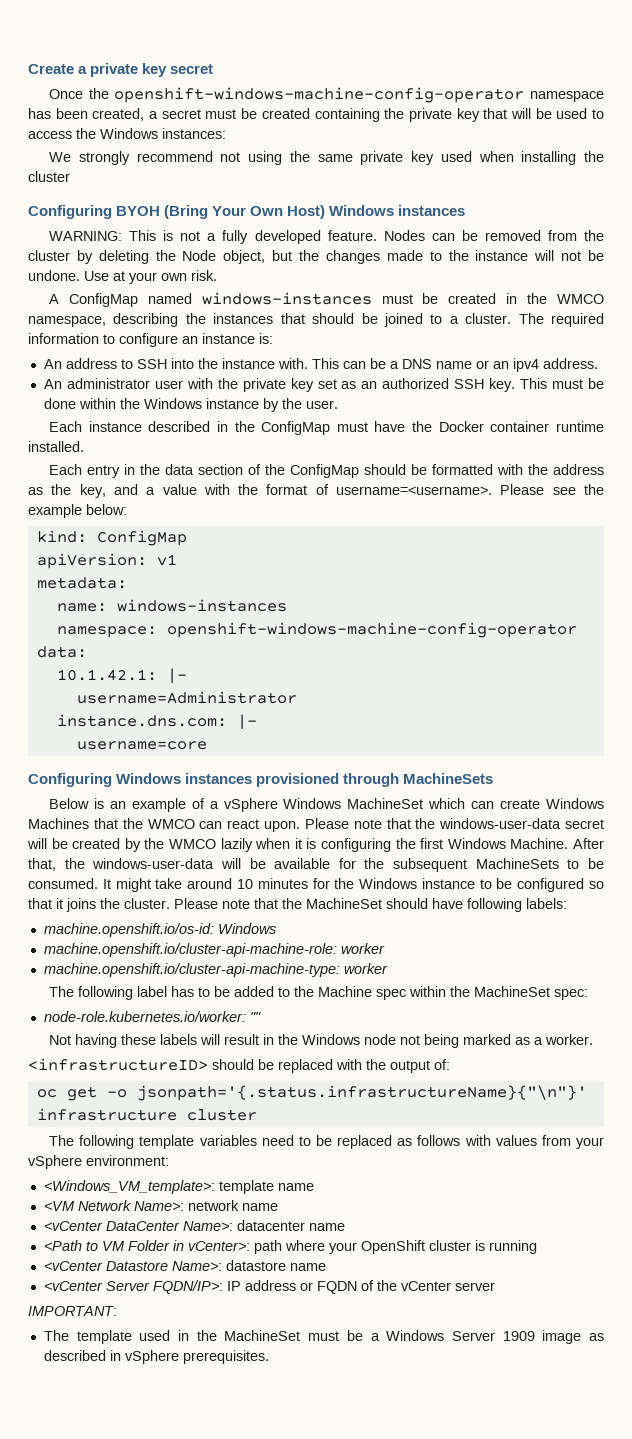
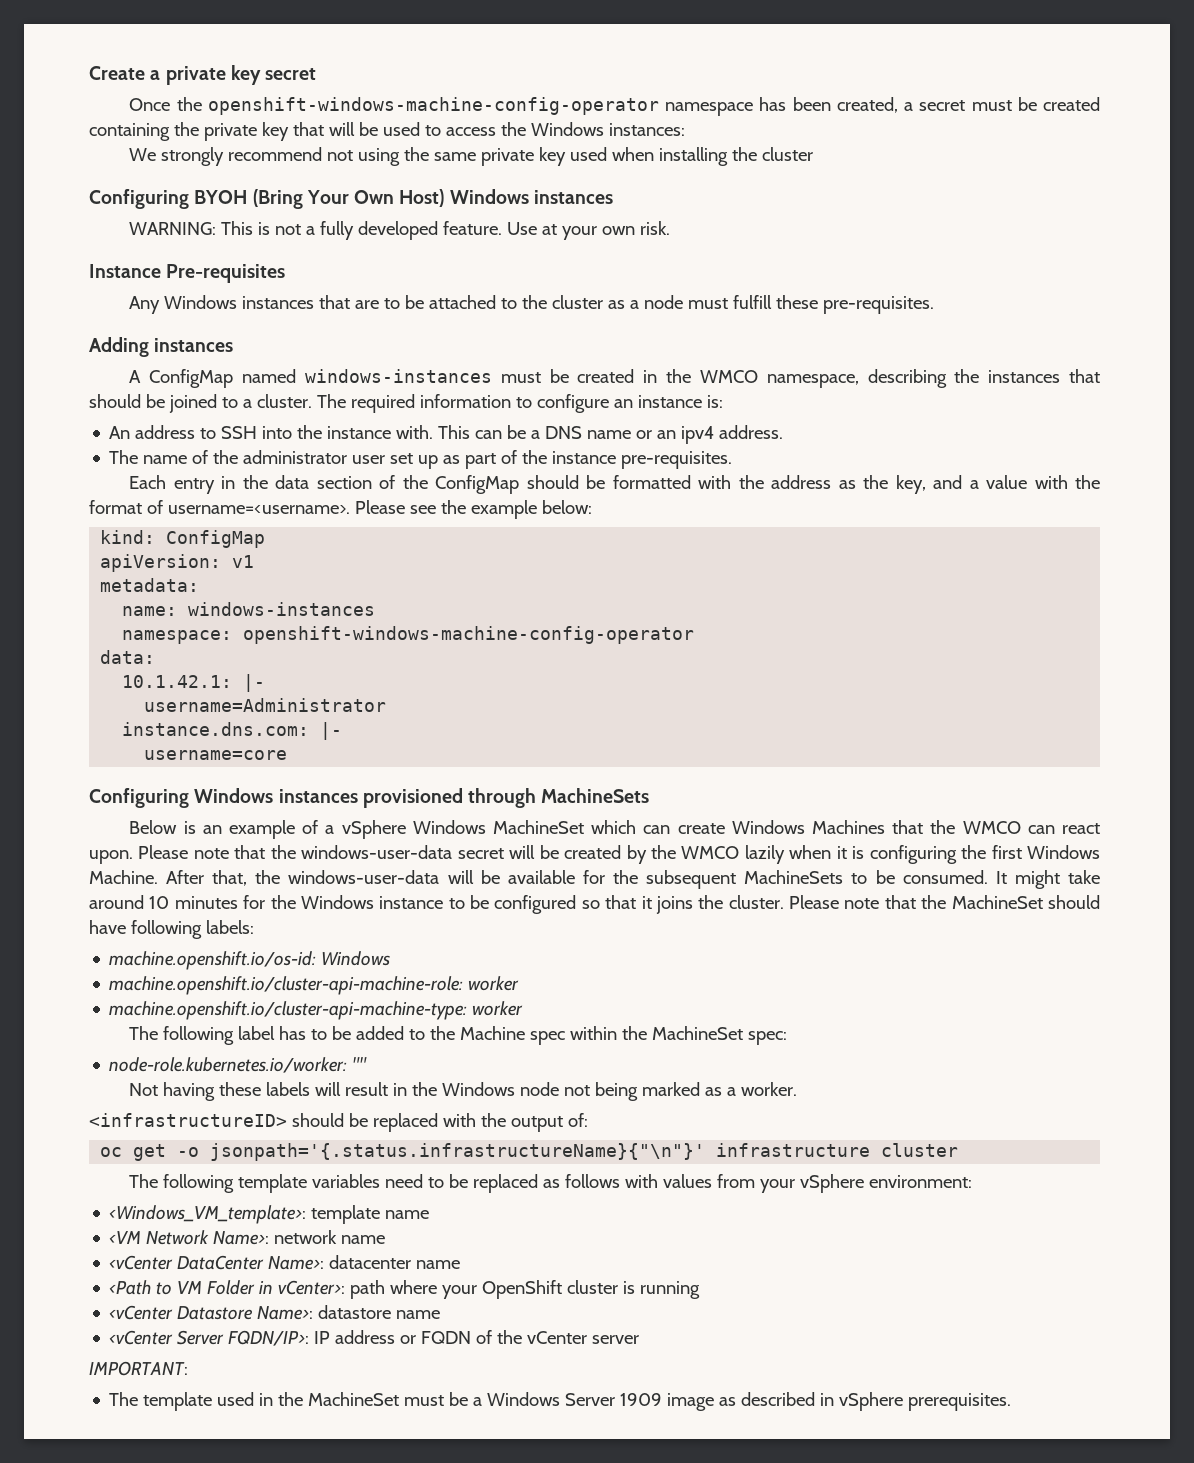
- Nodes can be removed from the cluster by deleting the Node object, but the changes made to the instance will not be undone.
+ Instance Pre-requisites
+ Any Windows instances that are to be attached to the cluster as a node must fulfill these pre-requisites.
+ Adding instances
- An administrator user with the private key set as an authorized SSH key. This must be done within the Windows instance by the user.
- Each instance described in the ConfigMap must have the Docker container runtime installed.
+ The name of the administrator user set up as part of the instance pre-requisites.

